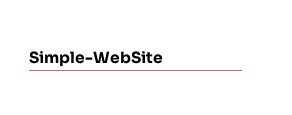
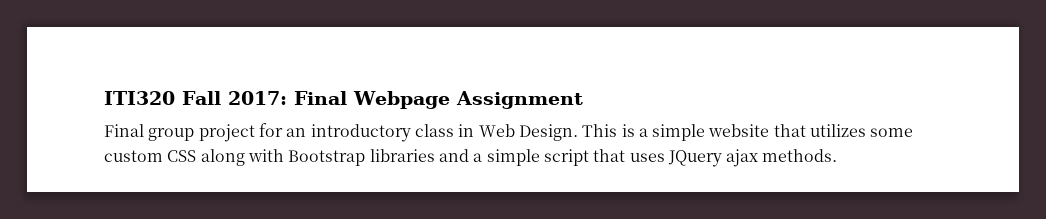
- Simple-WebSite
+ ITI320 Fall 2017: Final Webpage Assignment
+ Final group project for an introductory class in Web Design. This is a simple website that utilizes some custom CSS along with Bootstrap libraries and a simple script that uses JQuery ajax methods.

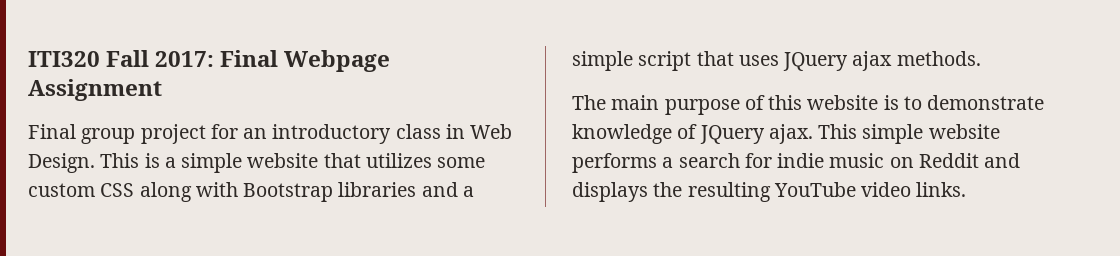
+ The main purpose of this website is to demonstrate knowledge of JQuery ajax. This simple website performs a search for indie music on Reddit and displays the resulting YouTube video links.

